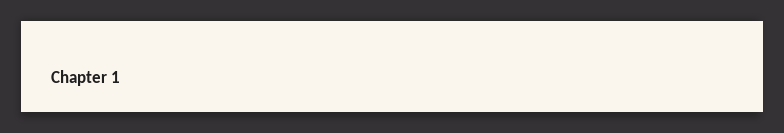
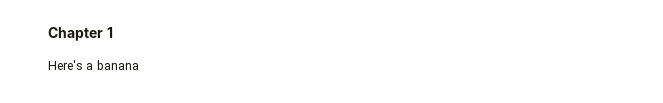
+ Here's a banana

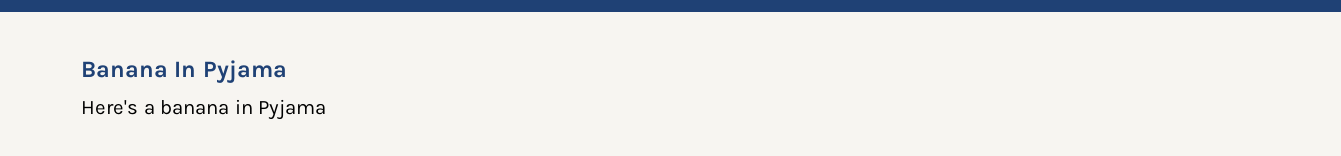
- Chapter 1
+ Banana In Pyjama
- Here's a banana
+ Here's a banana in Pyjama

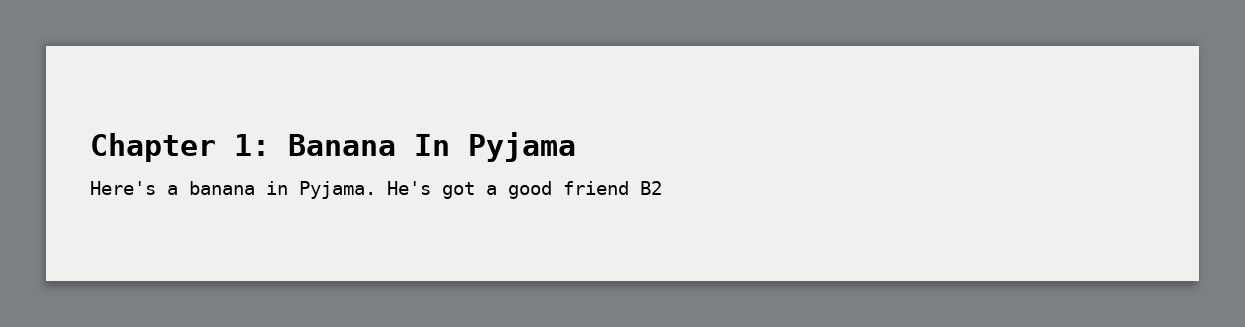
- Banana In Pyjama
+ Chapter 1: Banana In Pyjama
- Here's a banana in Pyjama
+ Here's a banana in Pyjama. He's got a good friend B2

